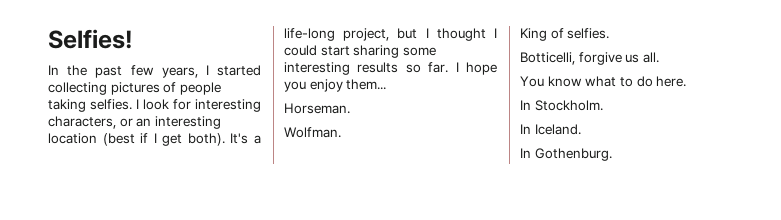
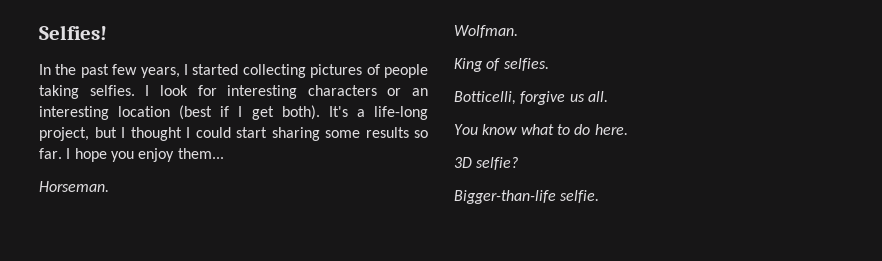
- I look for interesting characters, or an interesting location (best if I get both).
+ I look for interesting characters or an interesting location (best if I get both).
- It's a life-long project, but I thought I could start sharing some interesting results so far.
+ It's a life-long project, but I thought I could start sharing some results so far.
- In Stockholm.
- In Iceland.
- In Gothenburg.
+ 3D selfie?
+ Bigger-than-life selfie.

